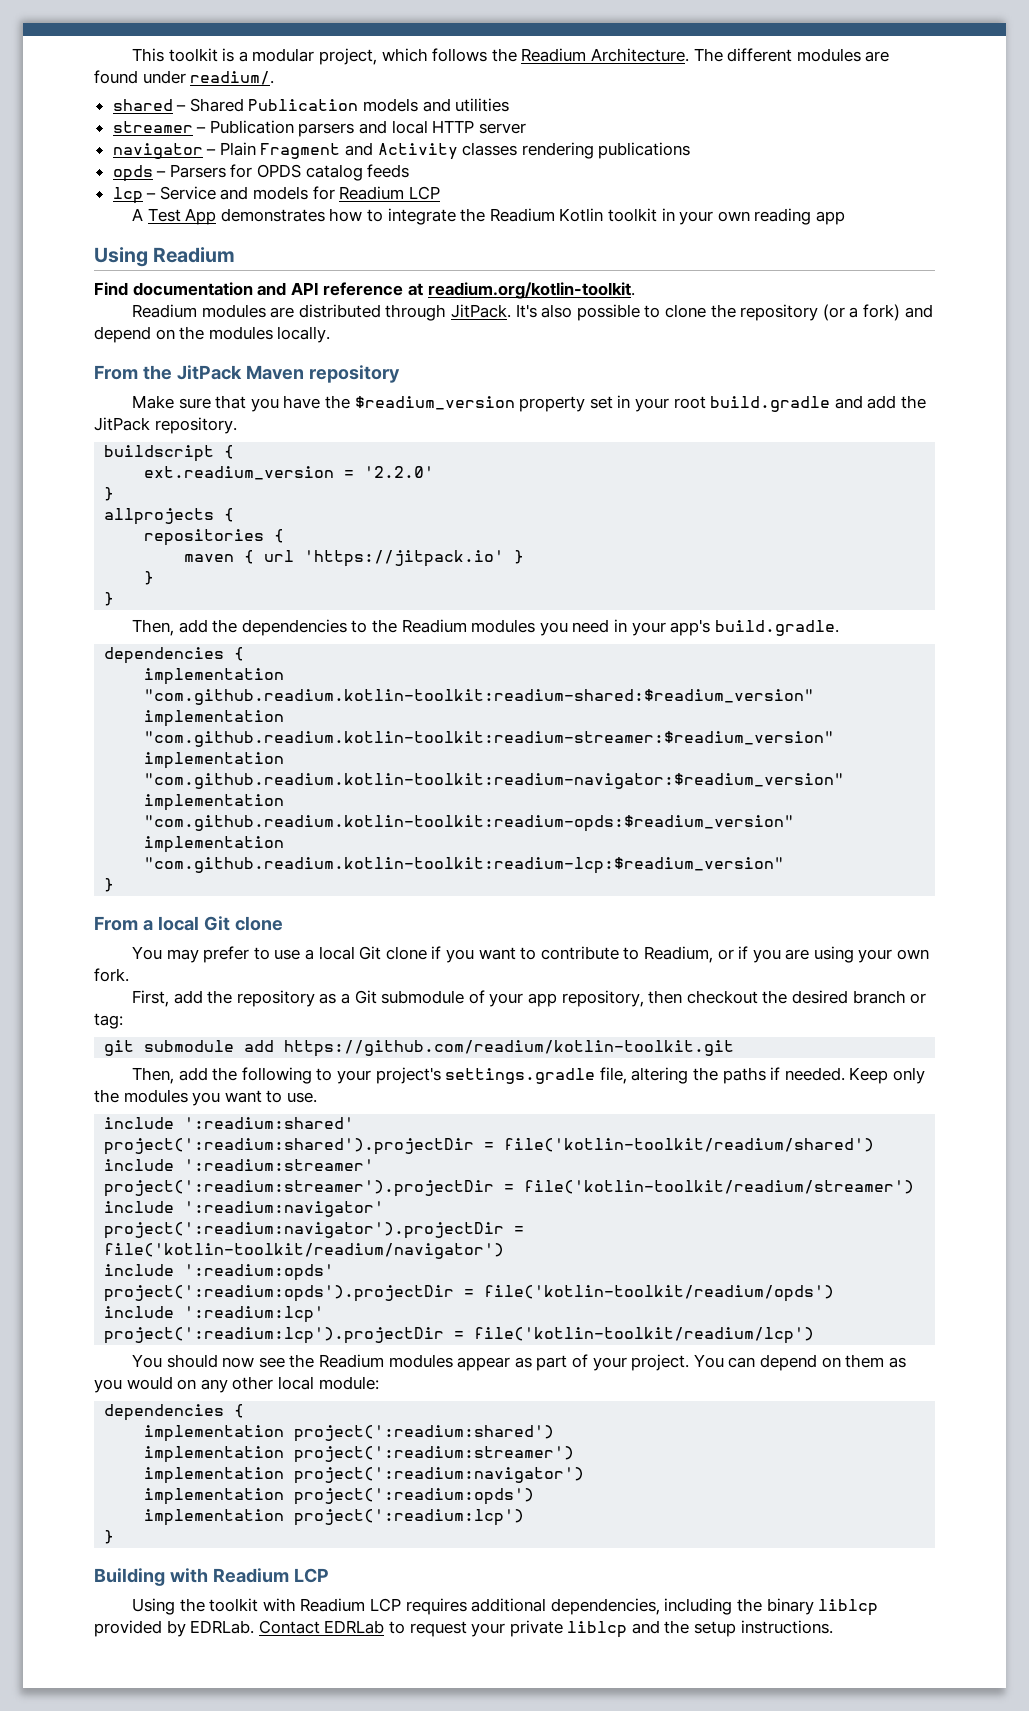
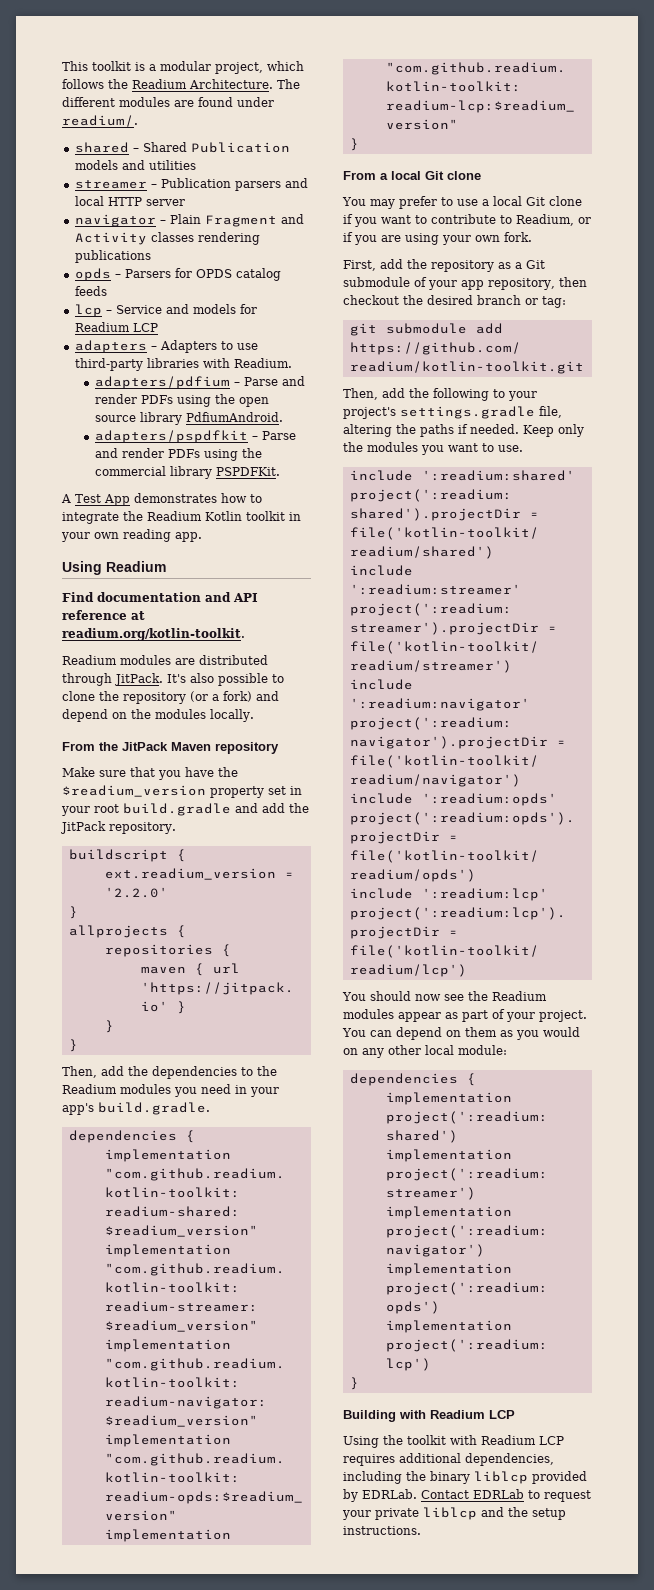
+ adapters – Adapters to use third-party libraries with Readium.
+ adapters/pdfium – Parse and render PDFs using the open source library PdfiumAndroid.
+ adapters/pspdfkit – Parse and render PDFs using the commercial library PSPDFKit.
- A Test App demonstrates how to integrate the Readium Kotlin toolkit in your own reading app
+ A Test App demonstrates how to integrate the Readium Kotlin toolkit in your own reading app.

